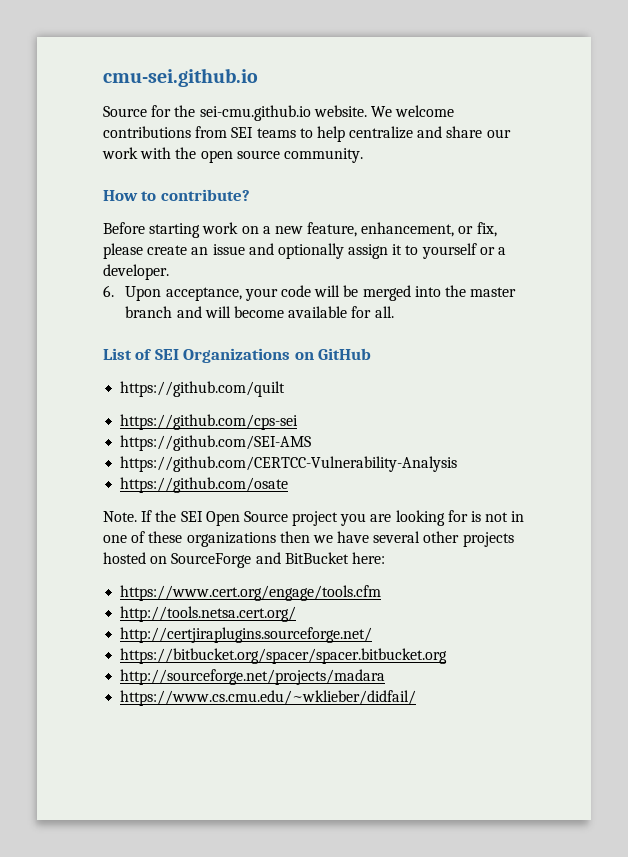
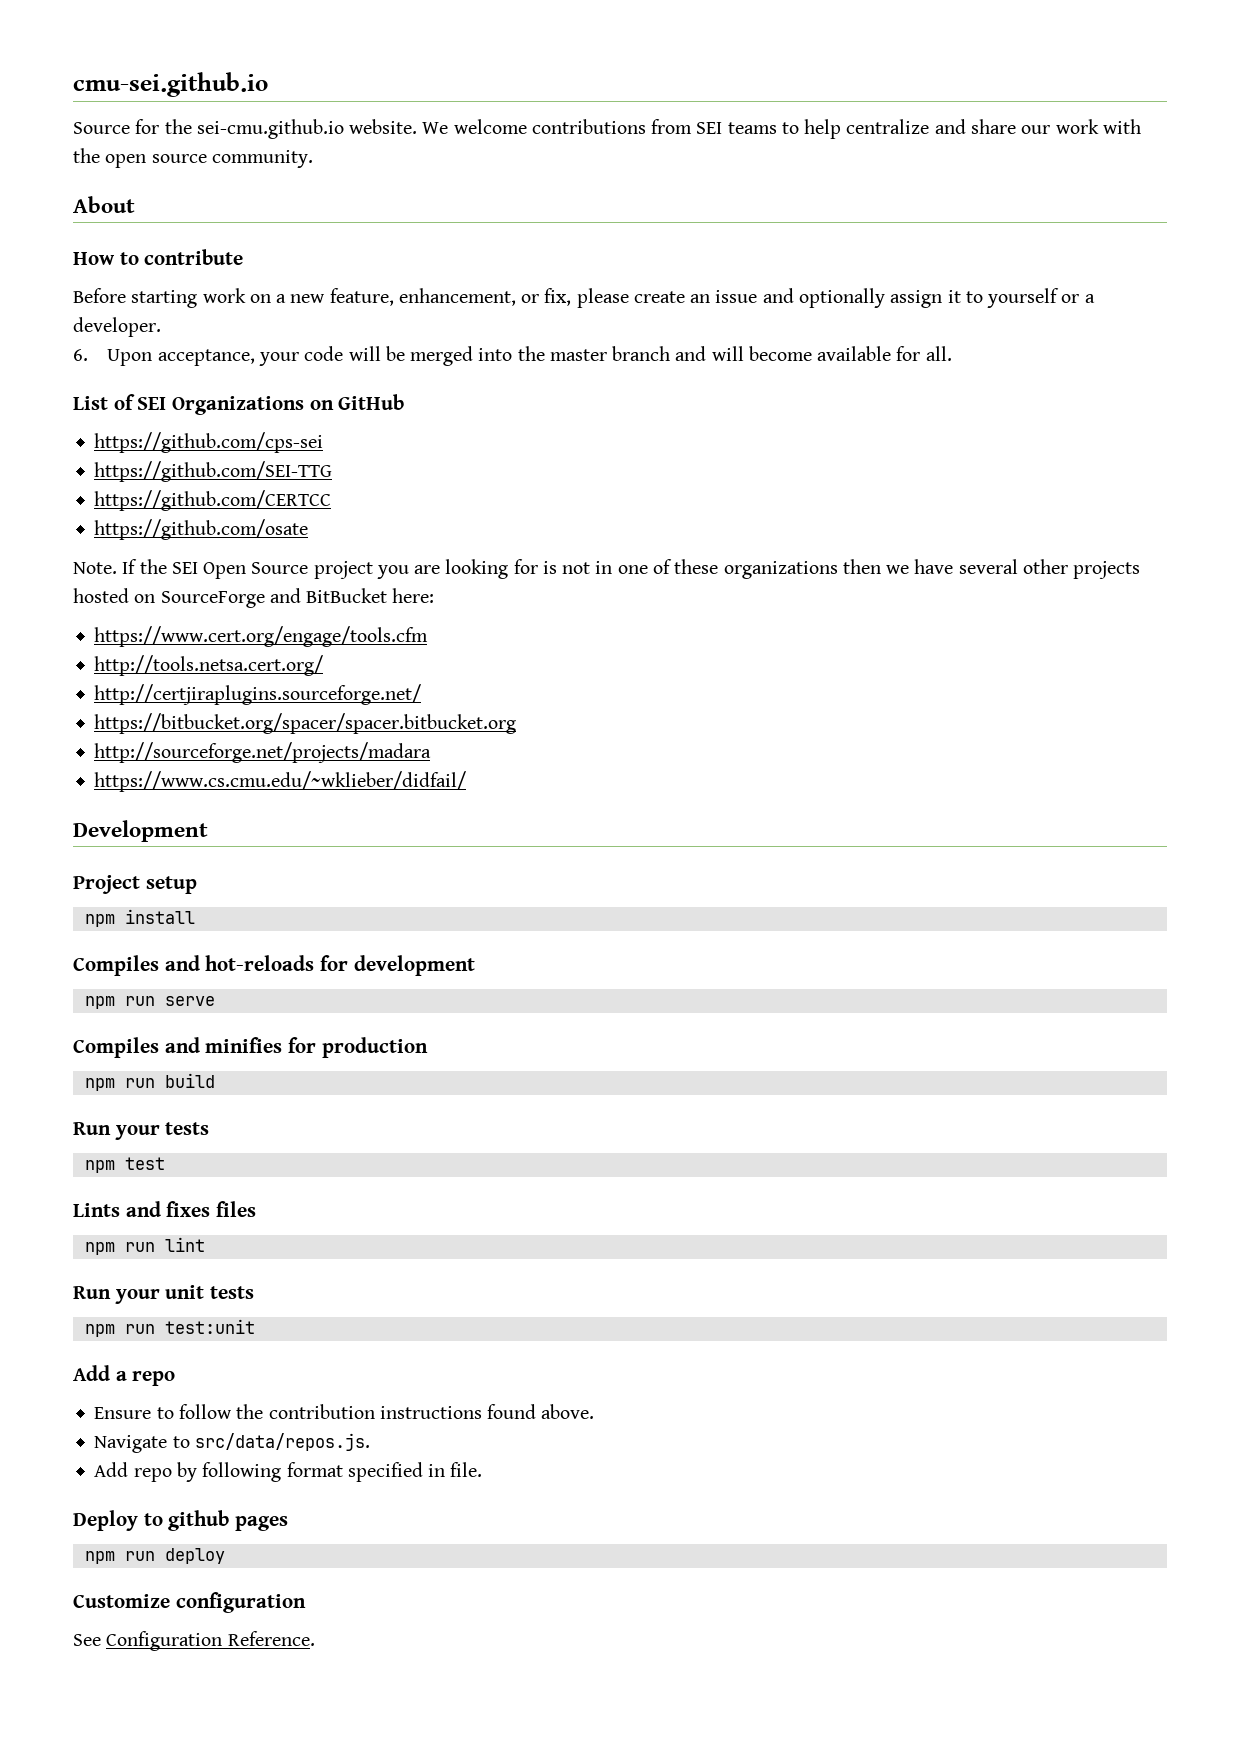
+ About
- How to contribute?
+ How to contribute
- https://github.com/quilt
- https://github.com/SEI-AMS
- https://github.com/CERTCC-Vulnerability-Analysis
+ https://github.com/SEI-TTG
+ https://github.com/CERTCC
+ Development
+ Project setup
+ npm install
+ Compiles and hot-reloads for development
+ npm run serve
+ Compiles and minifies for production
+ npm run build
+ Run your tests
+ npm test
+ Lints and fixes files
+ npm run lint
+ Run your unit tests
+ npm run test:unit
+ Add a repo
+ Ensure to follow the contribution instructions found above.
+ Navigate to src/data/repos.js.
+ Add repo by following format specified in file.
+ Deploy to github pages
+ npm run deploy
+ Customize configuration
+ See Configuration Reference.

